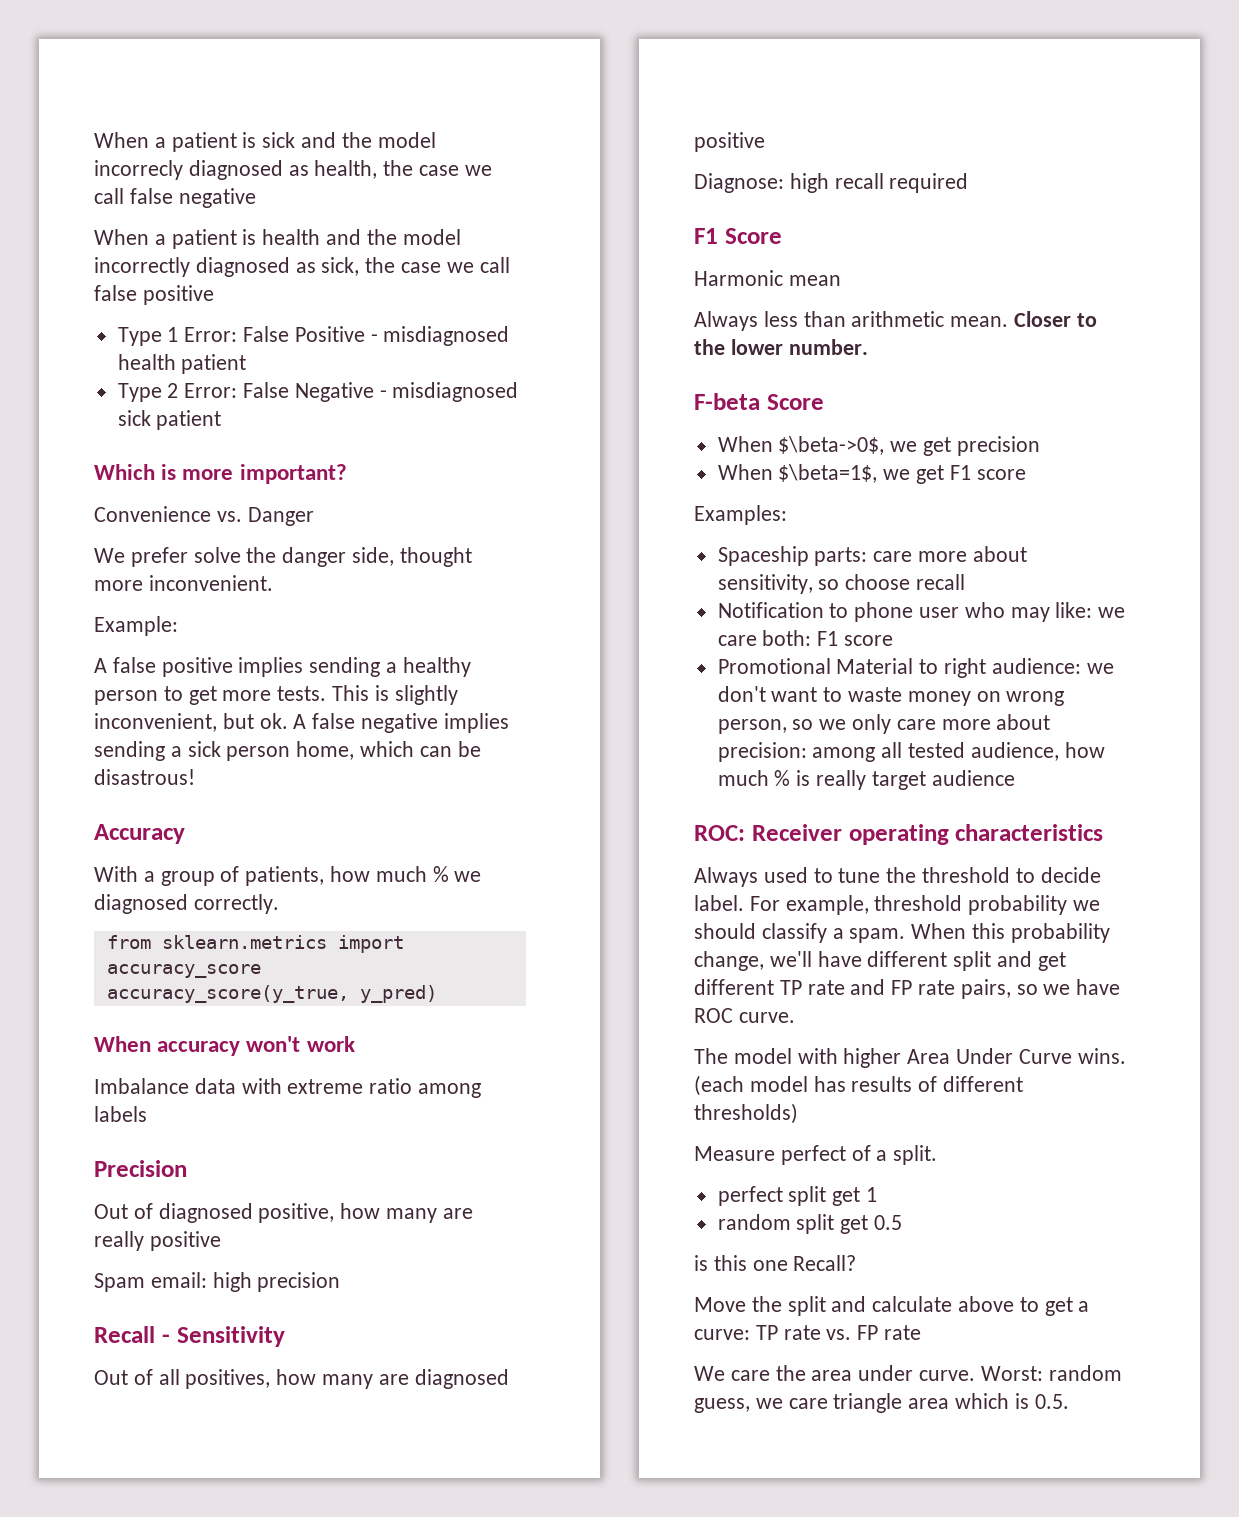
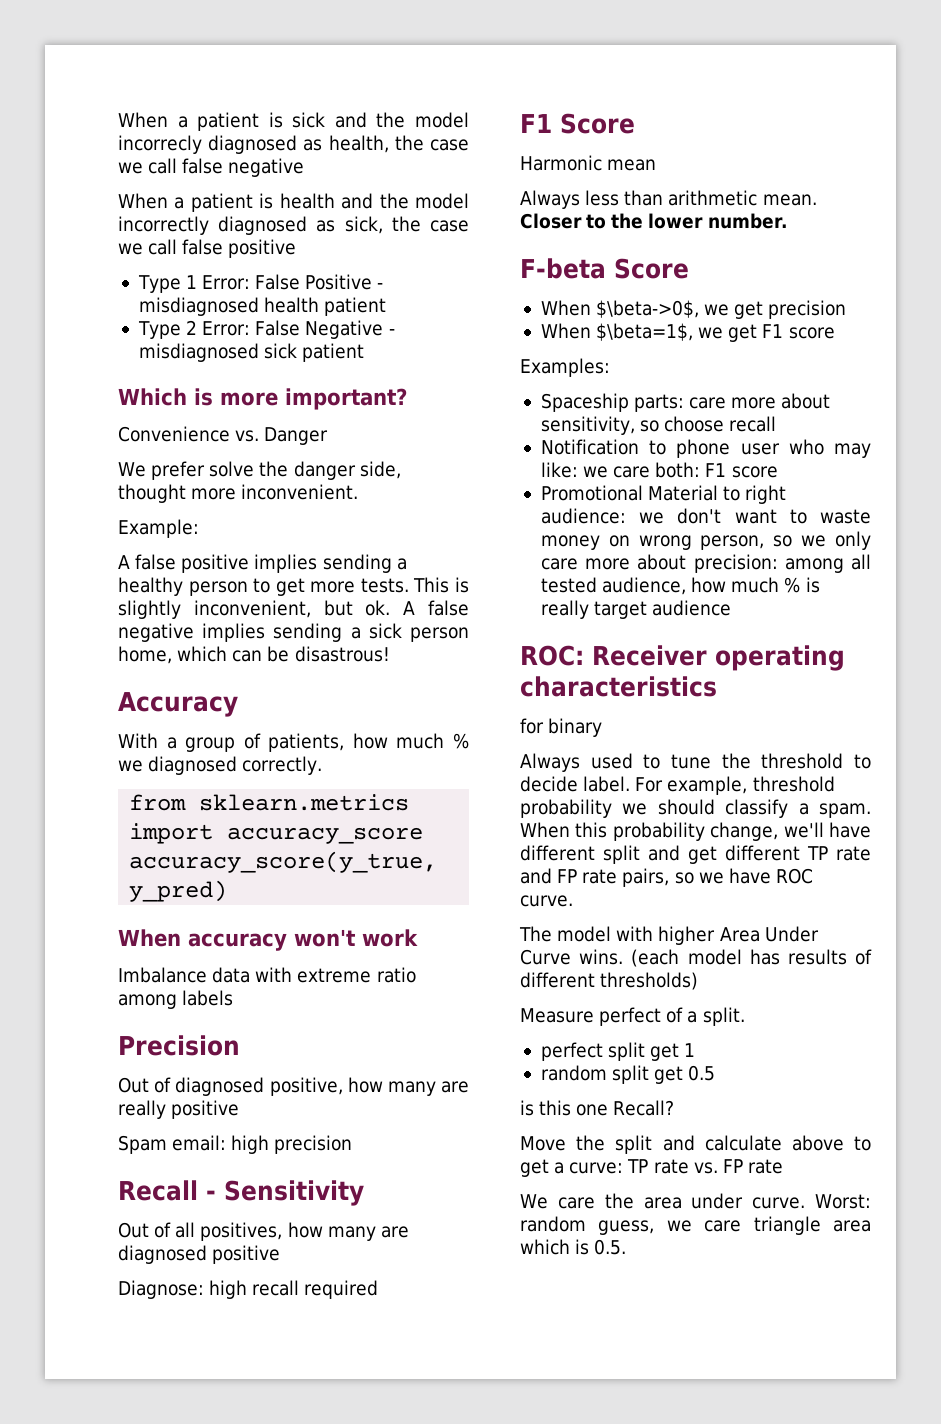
+ for binary

